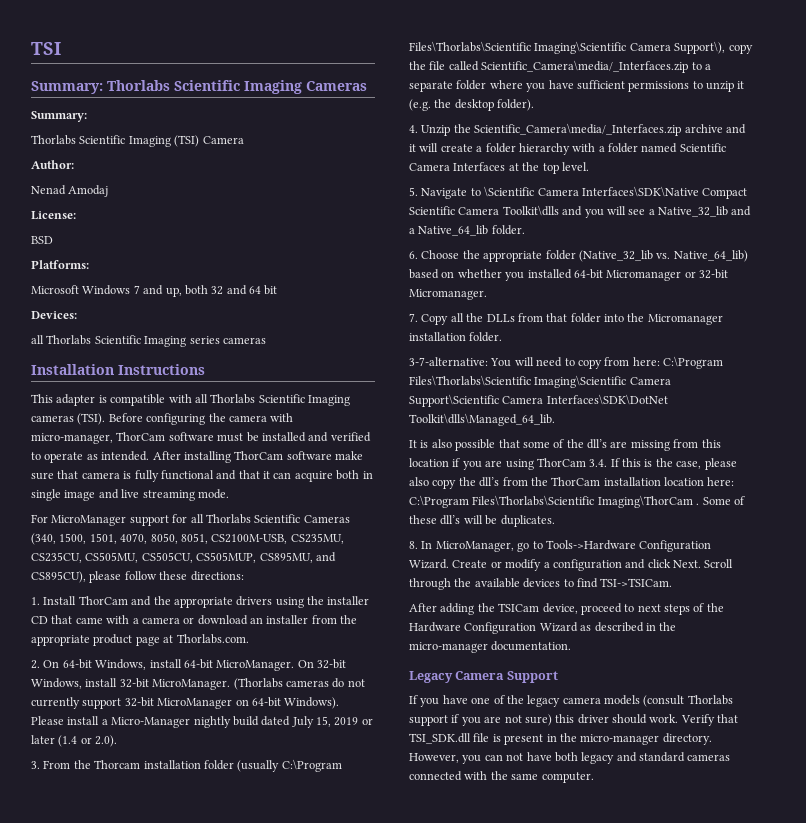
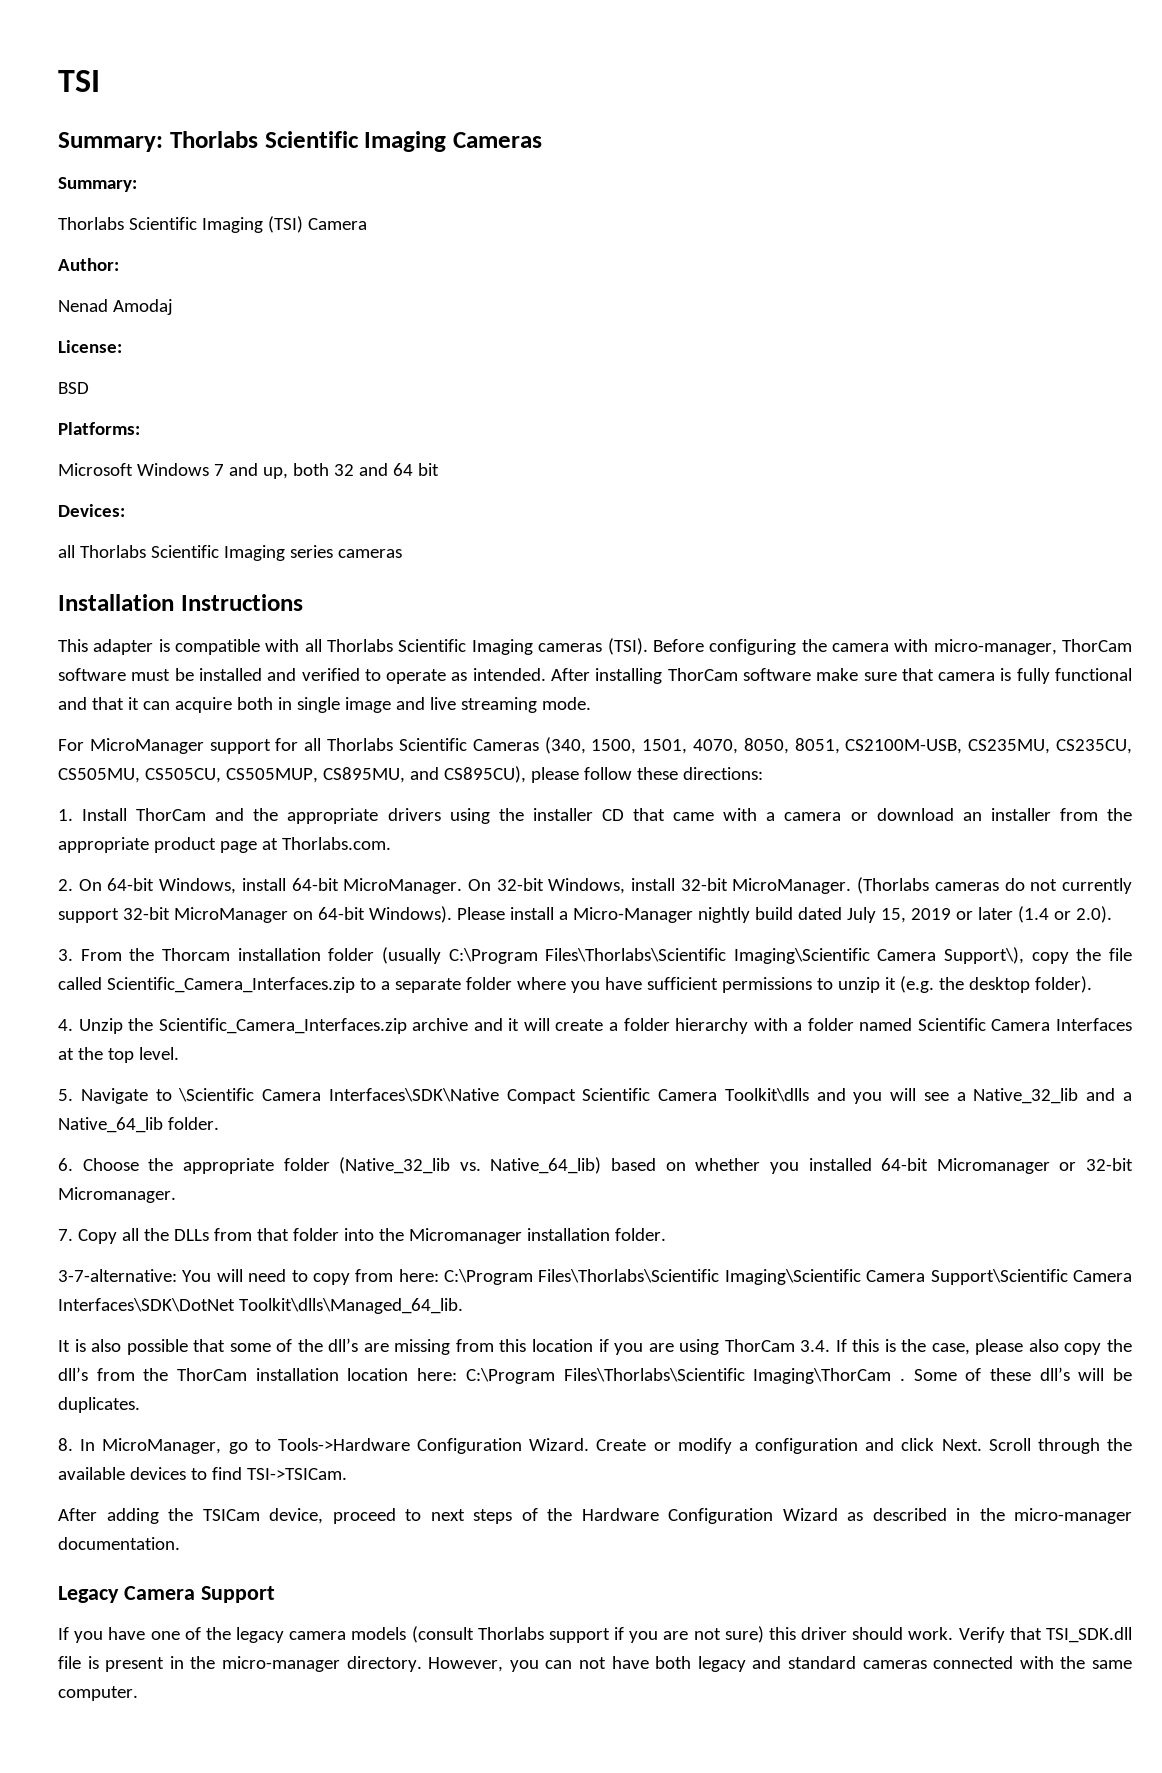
- 3. From the Thorcam installation folder (usually C:\Program Files\Thorlabs\Scientific Imaging\Scientific Camera Support\), copy the file called Scientific_Camera\media/_Interfaces.zip to a separate folder where you have sufficient permissions to unzip it (e.g. the desktop folder).
+ 3. From the Thorcam installation folder (usually C:\Program Files\Thorlabs\Scientific Imaging\Scientific Camera Support\), copy the file called Scientific_Camera_Interfaces.zip to a separate folder where you have sufficient permissions to unzip it (e.g. the desktop folder).
- 4. Unzip the Scientific_Camera\media/_Interfaces.zip archive and it will create a folder hierarchy with a folder named Scientific Camera Interfaces at the top level.
+ 4. Unzip the Scientific_Camera_Interfaces.zip archive and it will create a folder hierarchy with a folder named Scientific Camera Interfaces at the top level.

